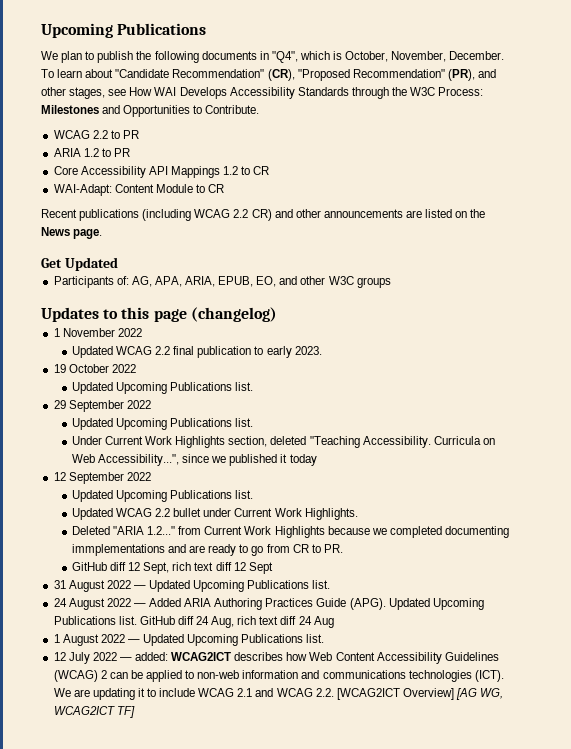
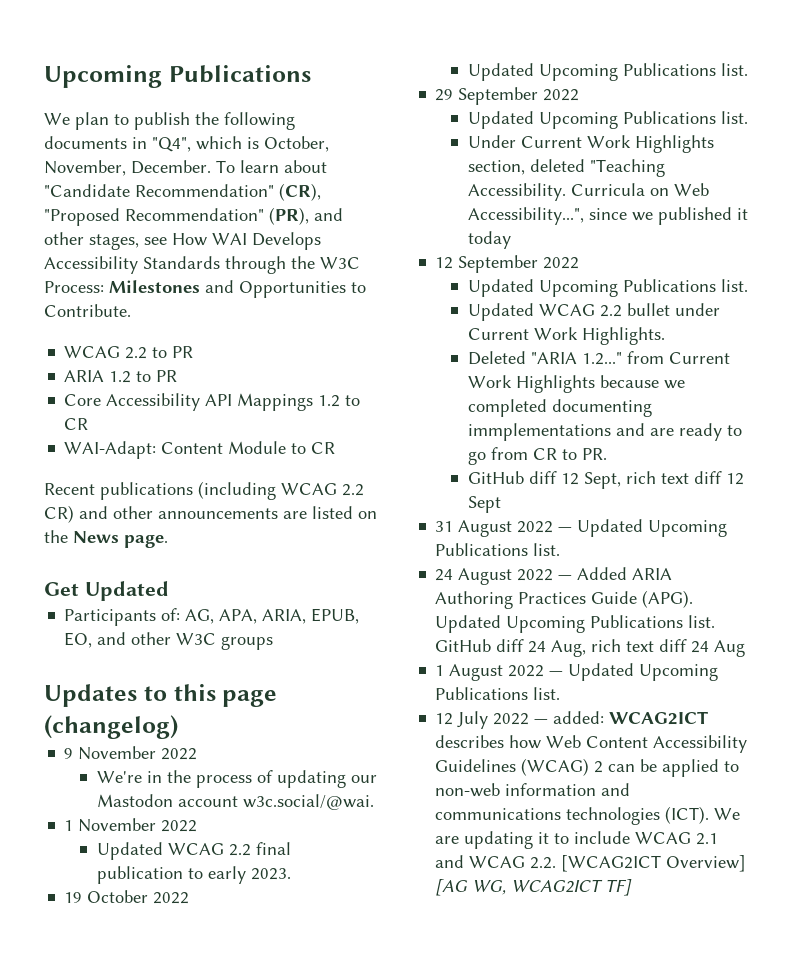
+ 9 November 2022
+ We're in the process of updating our Mastodon account w3c.social/@wai.

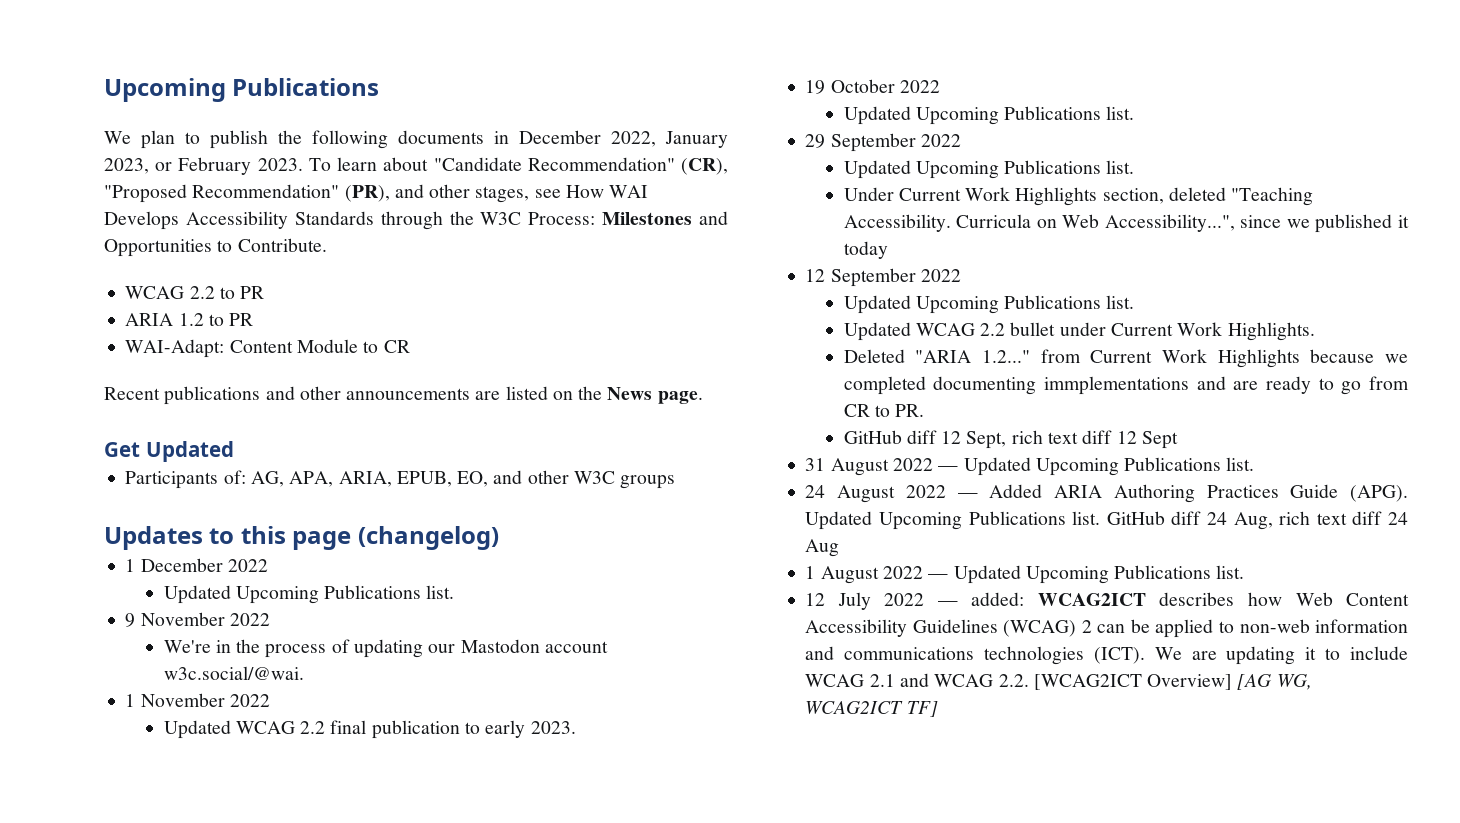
- We plan to publish the following documents in "Q4", which is October, November, December.
+ We plan to publish the following documents in December 2022, January 2023, or February 2023.
- Core Accessibility API Mappings 1.2 to CR
- Recent publications (including WCAG 2.2 CR) and other announcements are listed on the News page.
+ Recent publications and other announcements are listed on the News page.
+ 1 December 2022
+ Updated Upcoming Publications list.

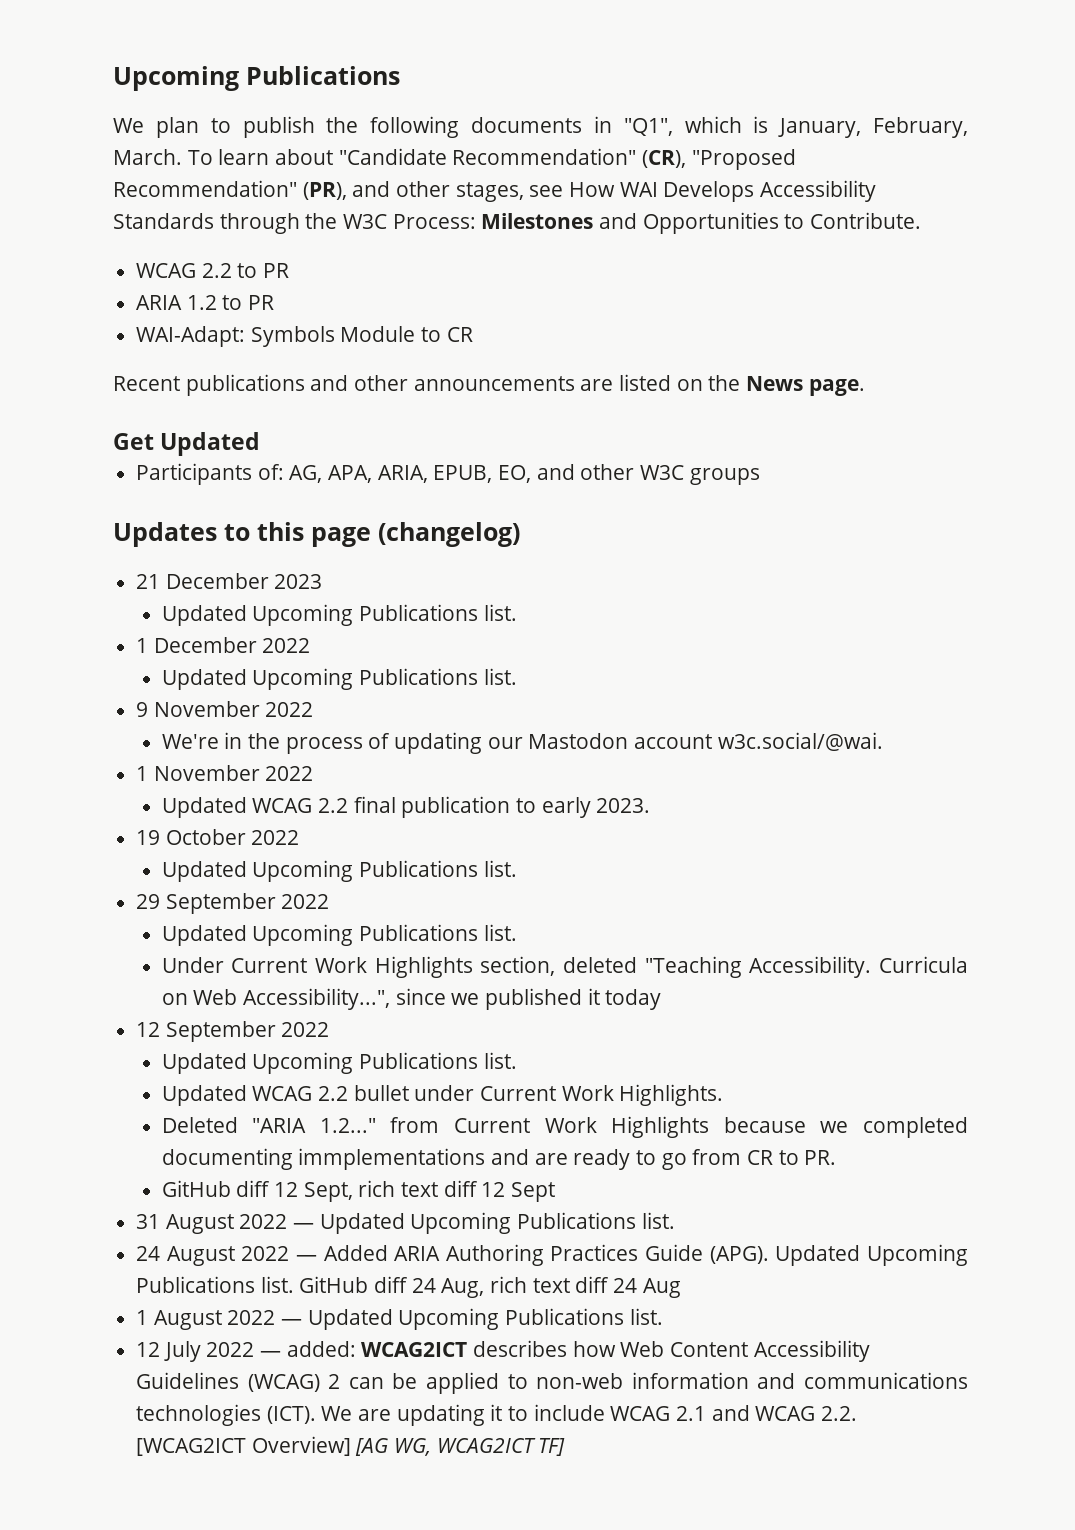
- We plan to publish the following documents in December 2022, January 2023, or February 2023.
+ We plan to publish the following documents in "Q1", which is January, February, March.
- WAI-Adapt: Content Module to CR
+ WAI-Adapt: Symbols Module to CR
+ 21 December 2023
+ Updated Upcoming Publications list.

